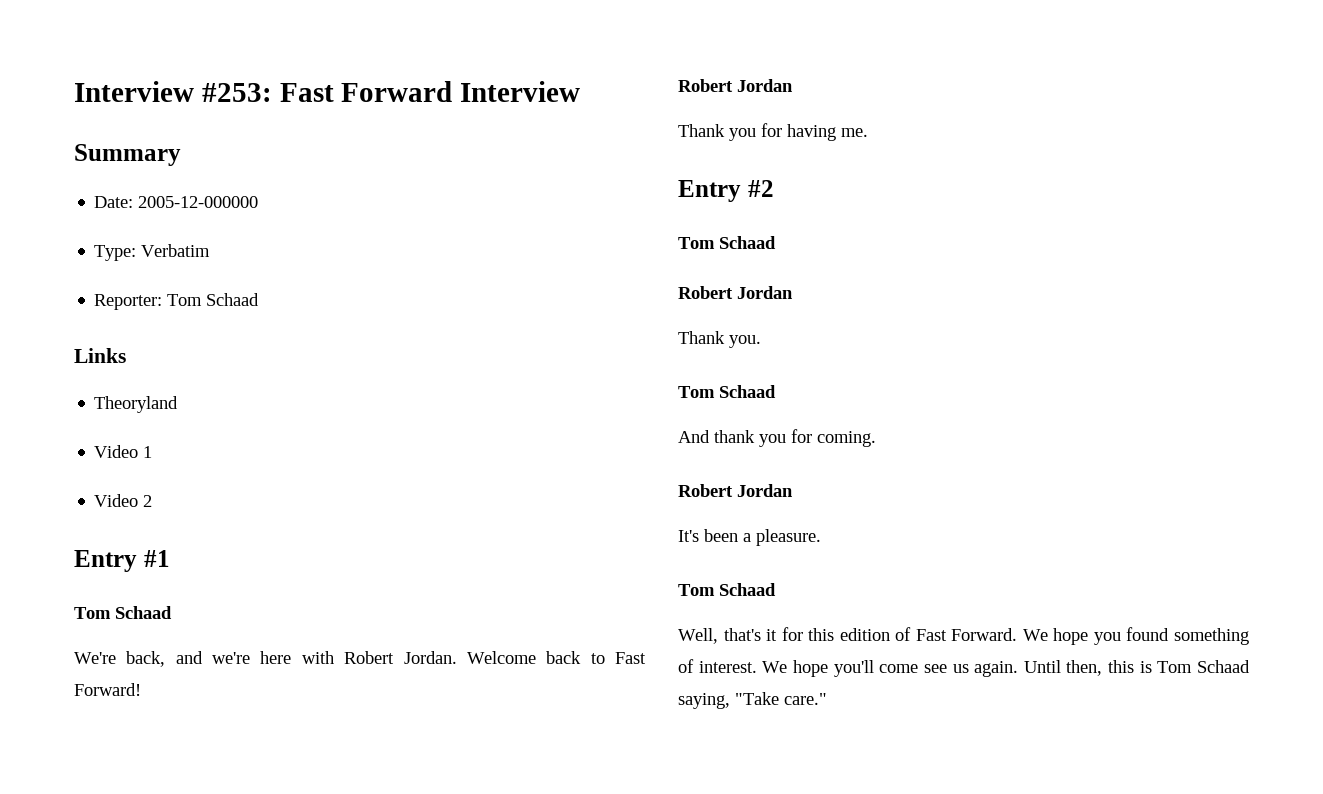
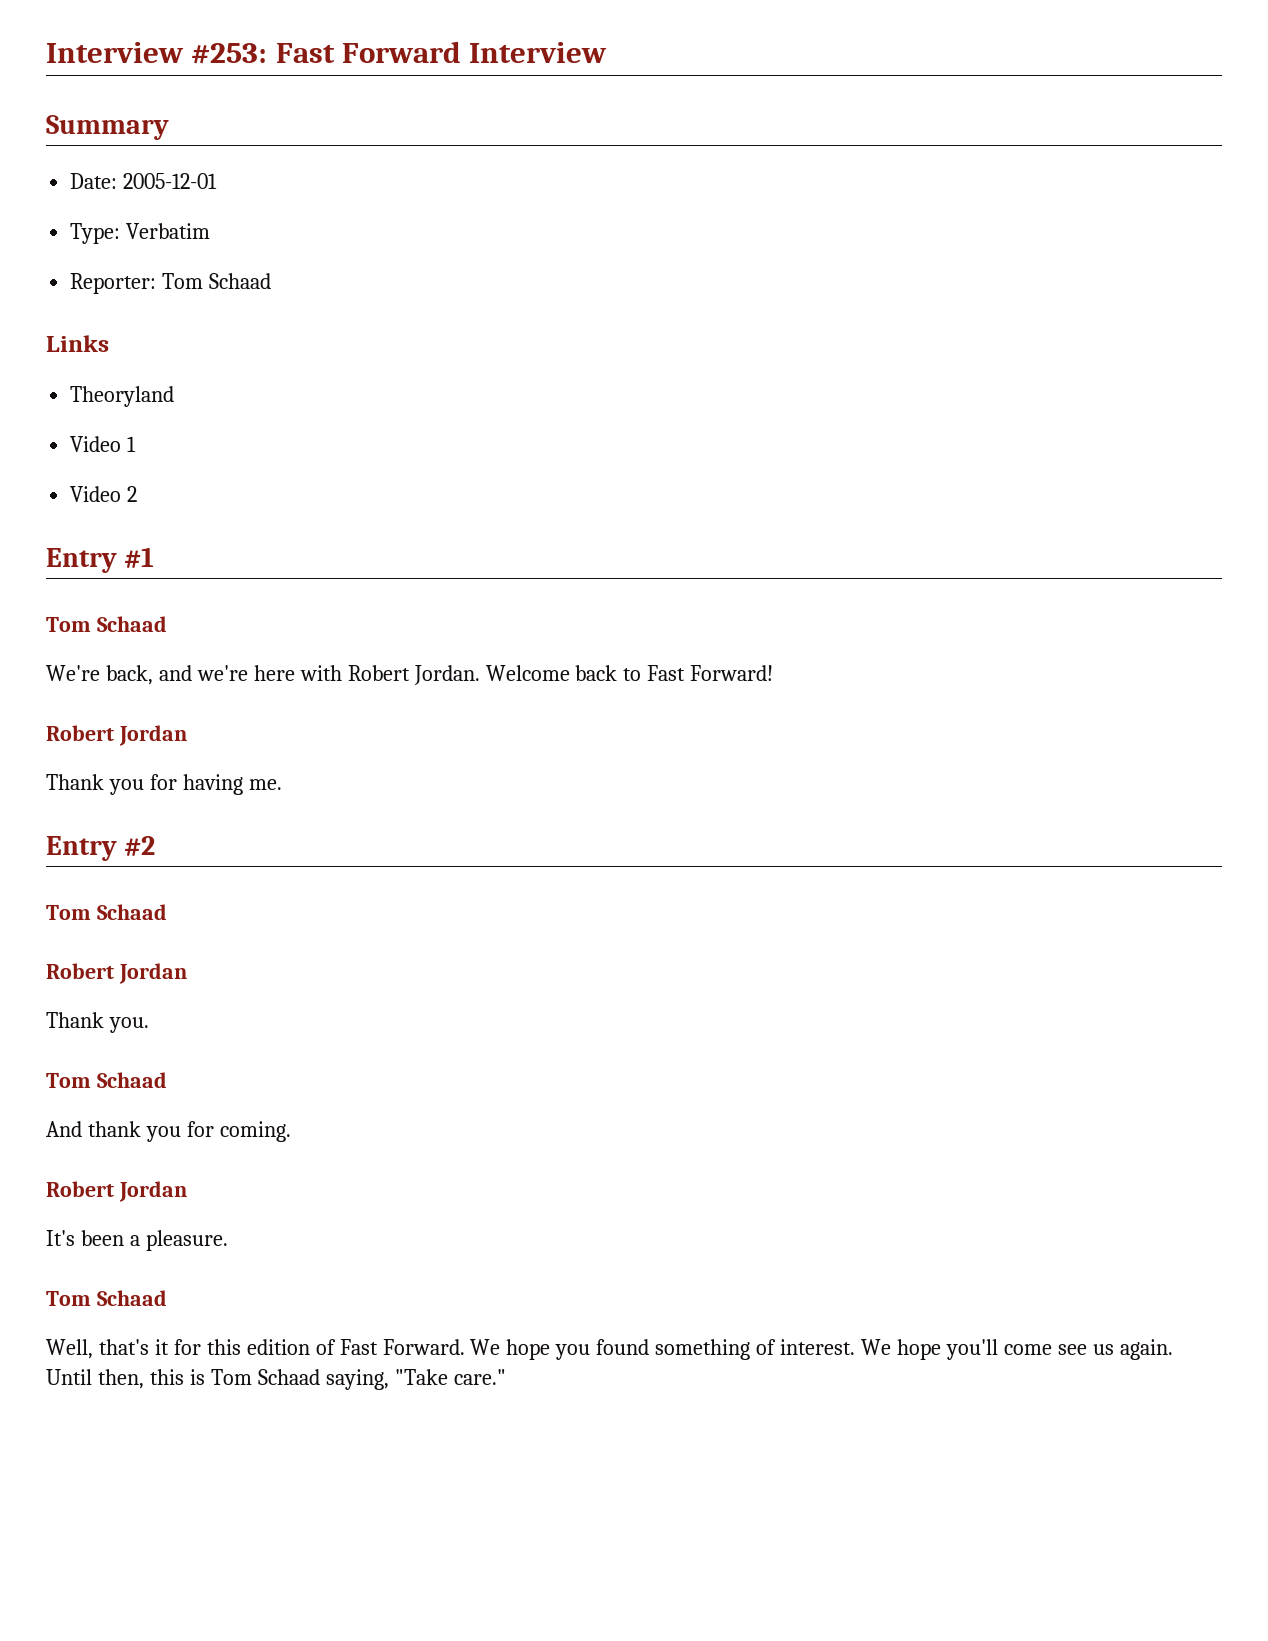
- Date: 2005-12-000000
+ Date: 2005-12-01

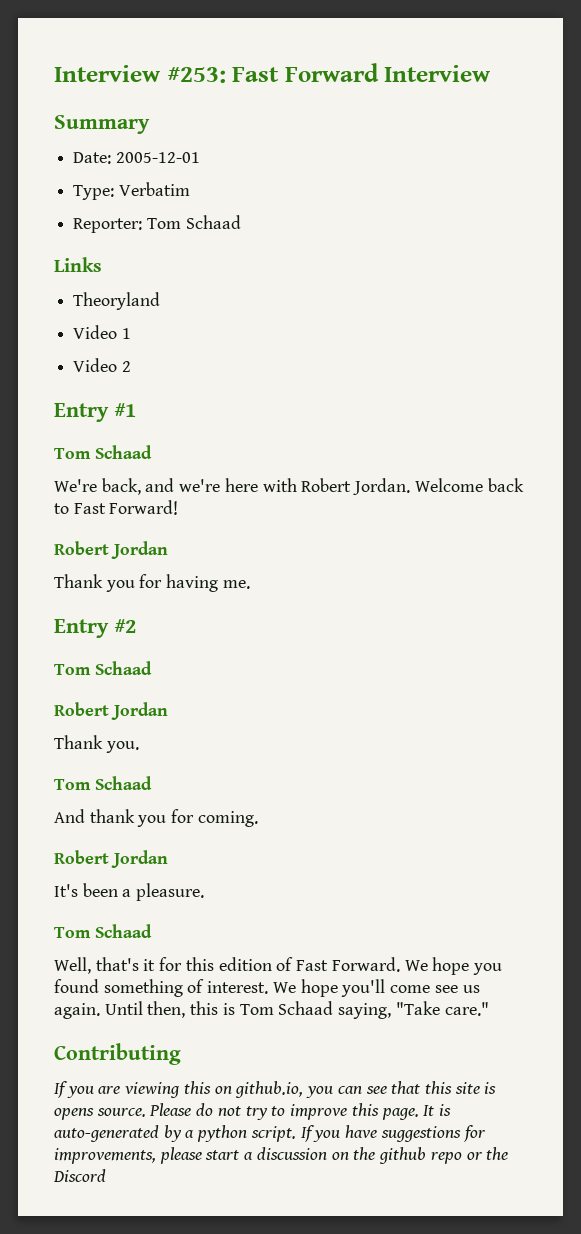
+ Contributing
+ If you are viewing this on github.io, you can see that this site is opens source. Please do not try to improve this page. It is auto-generated by a python script. If you have suggestions for improvements, please start a discussion on the github repo or the Discord

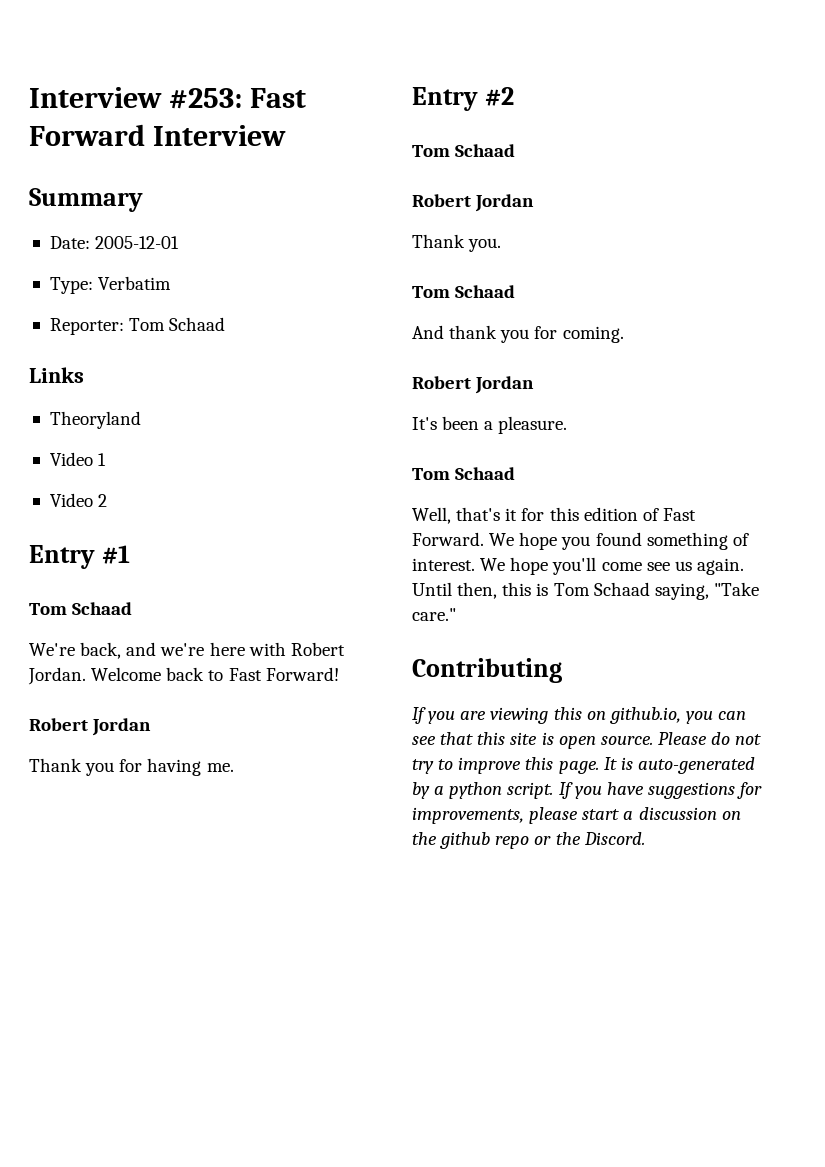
- If you are viewing this on github.io, you can see that this site is opens source.
+ If you are viewing this on github.io, you can see that this site is open source.
- If you have suggestions for improvements, please start a discussion on the github repo or the Discord
+ If you have suggestions for improvements, please start a discussion on the github repo or the Discord.

